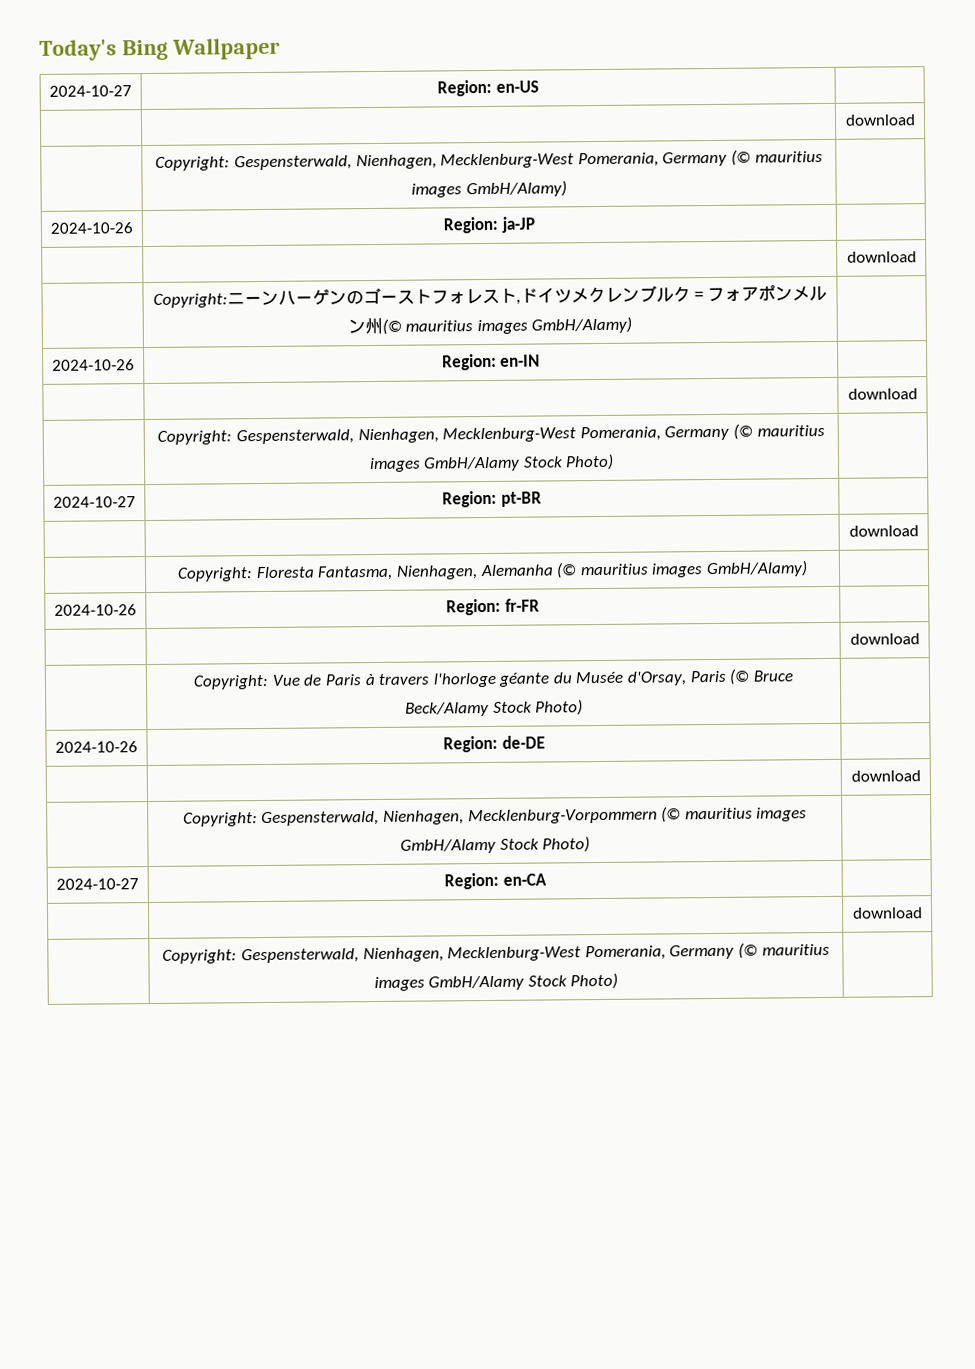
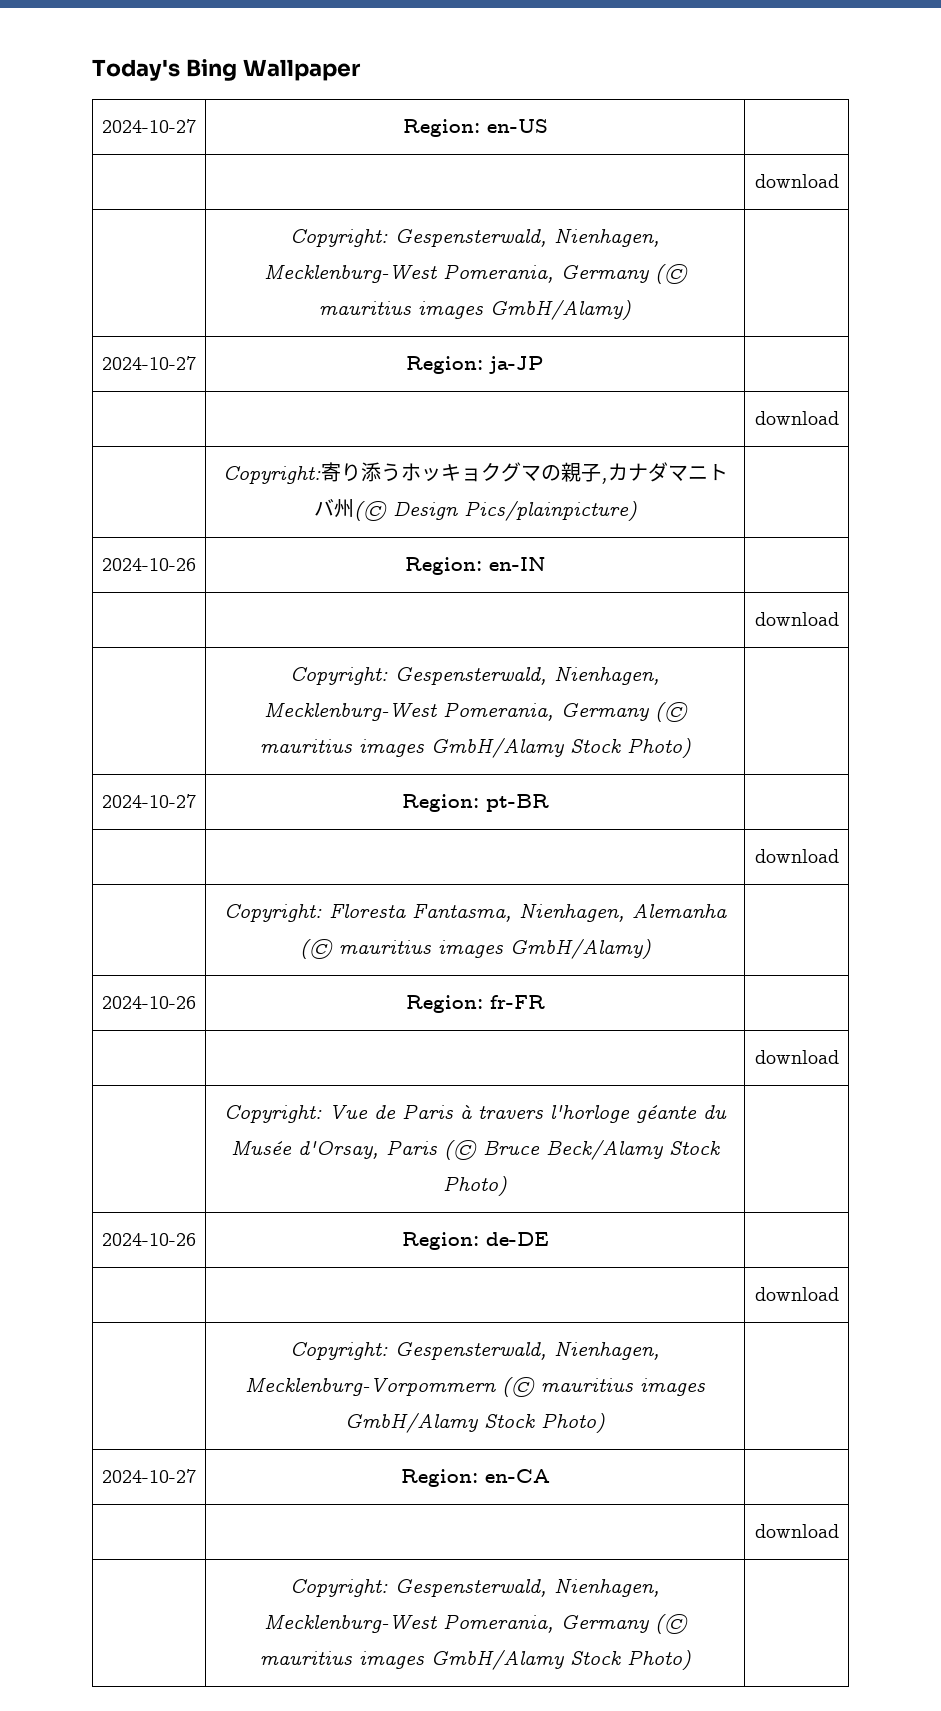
- 2024-10-26 | Region: ja-JP |
+ 2024-10-27 | Region: ja-JP |
- | Copyright:ニーンハーゲンのゴーストフォレスト,ドイツメクレンブルク＝フォアポンメルン州(© mauritius images GmbH/Alamy) |
+ | Copyright:寄り添うホッキョクグマの親子,カナダマニトバ州(© Design Pics/plainpicture) |

